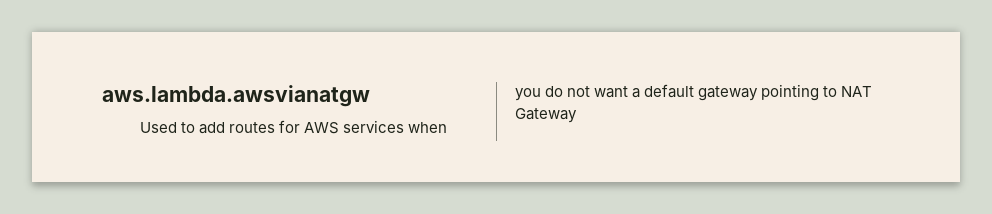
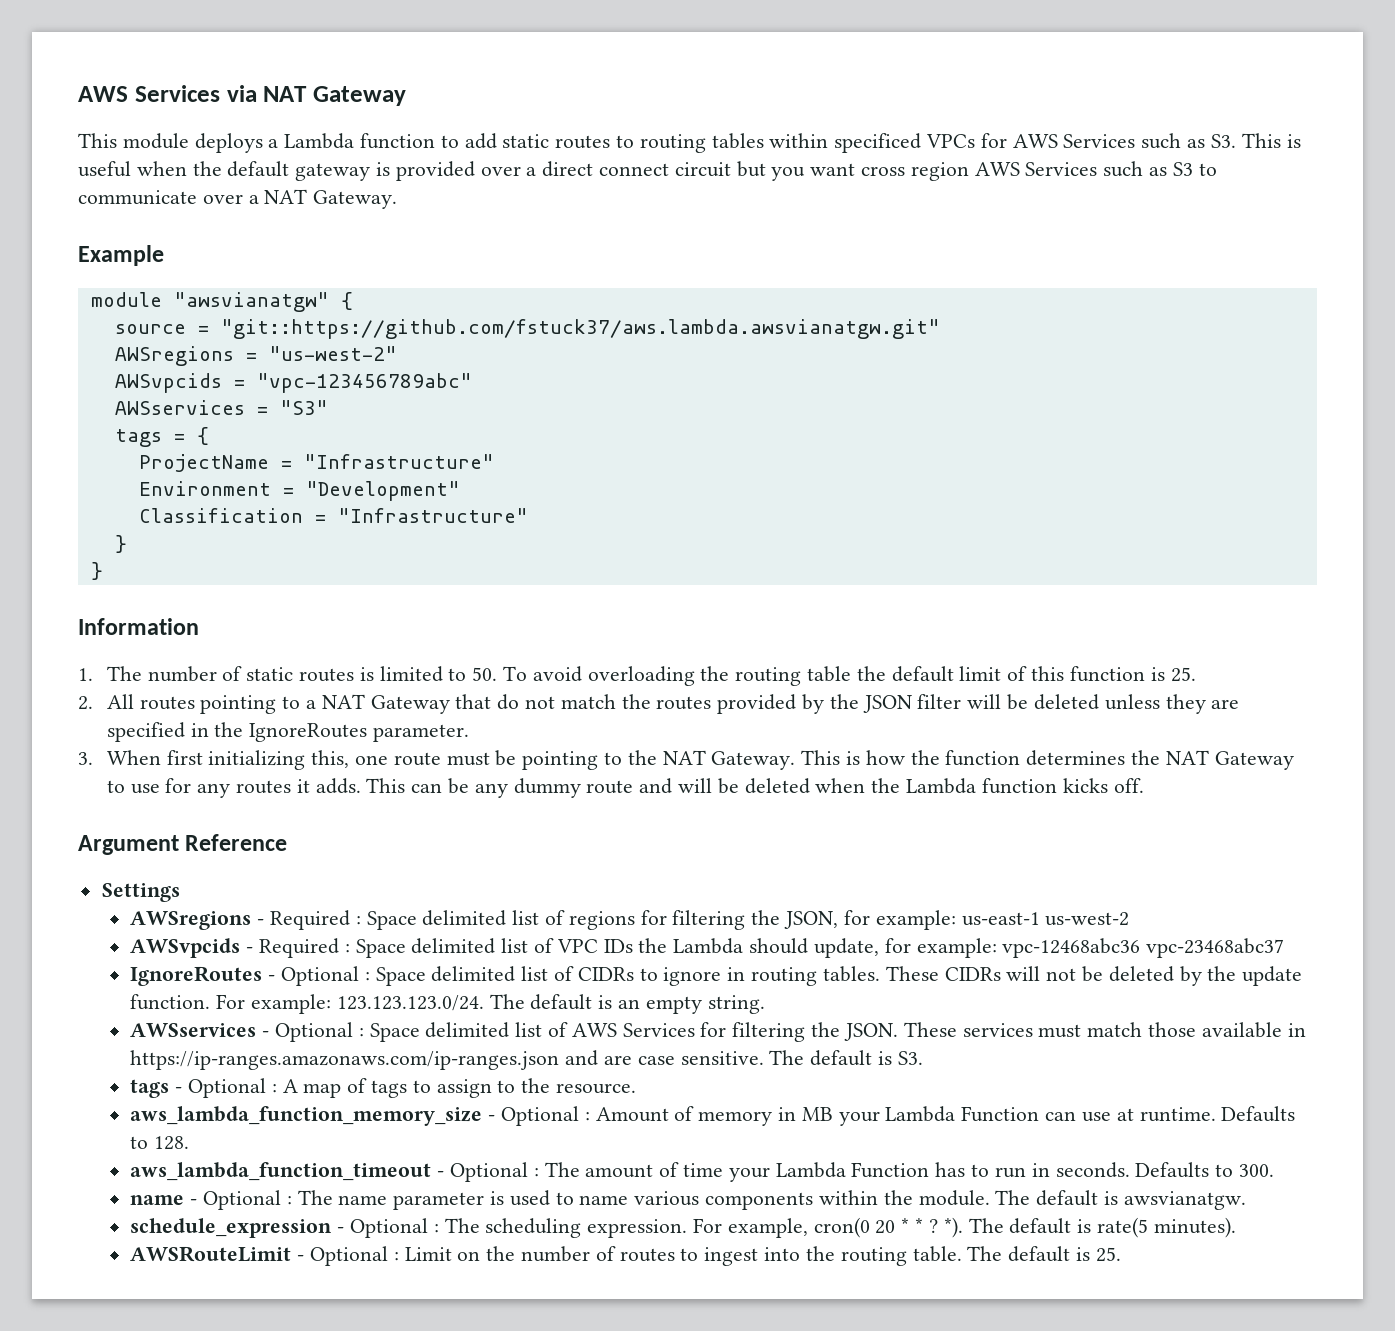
- aws.lambda.awsvianatgw
- Used to add routes for AWS services when you do not want a default gateway pointing to NAT Gateway
+ AWS Services via NAT Gateway
+ This module deploys a Lambda function to add static routes to routing tables within specificed VPCs for AWS Services such as S3. This is useful when the default gateway is provided over a direct connect circuit but you want cross region AWS Services such as S3 to communicate over a NAT Gateway.
+ Example
+ module "awsvianatgw" {
+ source = "git::https://github.com/fstuck37/aws.lambda.awsvianatgw.git"
+ AWSregions = "us-west-2"
+ AWSvpcids = "vpc-123456789abc"
+ AWSservices = "S3"
+ tags = {
+ ProjectName = "Infrastructure"
+ Environment = "Development"
+ Classification = "Infrastructure"
+ }
+ }
+ Information
+ 1. The number of static routes is limited to 50. To avoid overloading the routing table the default limit of this function is 25.
+ 2. All routes pointing to a NAT Gateway that do not match the routes provided by the JSON filter will be deleted unless they are specified in the IgnoreRoutes parameter.
+ 3. When first initializing this, one route must be pointing to the NAT Gateway. This is how the function determines the NAT Gateway to use for any routes it adds. This can be any dummy route and will be deleted when the Lambda function kicks off.
+ Argument Reference
+ Settings
+ AWSregions - Required : Space delimited list of regions for filtering the JSON, for example: us-east-1 us-west-2
+ AWSvpcids - Required : Space delimited list of VPC IDs the Lambda should update, for example: vpc-12468abc36 vpc-23468abc37
+ IgnoreRoutes - Optional : Space delimited list of CIDRs to ignore in routing tables. These CIDRs will not be deleted by the update function. For example: 123.123.123.0/24. The default is an empty string.
+ AWSservices - Optional : Space delimited list of AWS Services for filtering the JSON. These services must match those available in https://ip-ranges.amazonaws.com/ip-ranges.json and are case sensitive. The default is S3.
+ tags - Optional : A map of tags to assign to the resource.
+ aws_lambda_function_memory_size - Optional : Amount of memory in MB your Lambda Function can use at runtime. Defaults to 128.
+ aws_lambda_function_timeout - Optional : The amount of time your Lambda Function has to run in seconds. Defaults to 300.
+ name - Optional : The name parameter is used to name various components within the module. The default is awsvianatgw.
+ schedule_expression - Optional : The scheduling expression. For example, cron(0 20 * * ? *). The default is rate(5 minutes).
+ AWSRouteLimit - Optional : Limit on the number of routes to ingest into the routing table. The default is 25.

